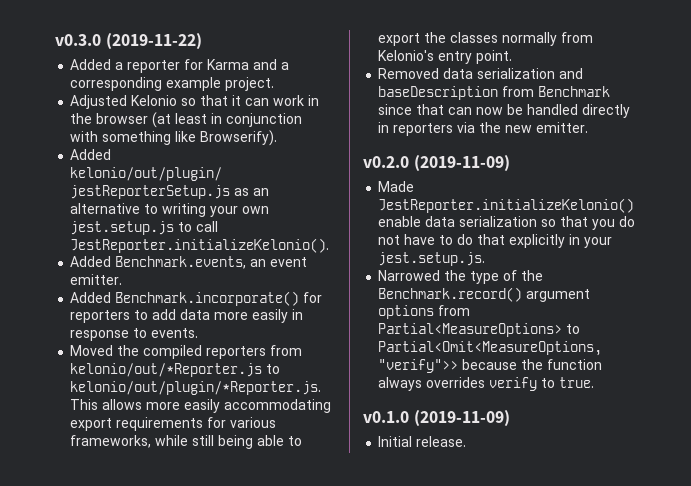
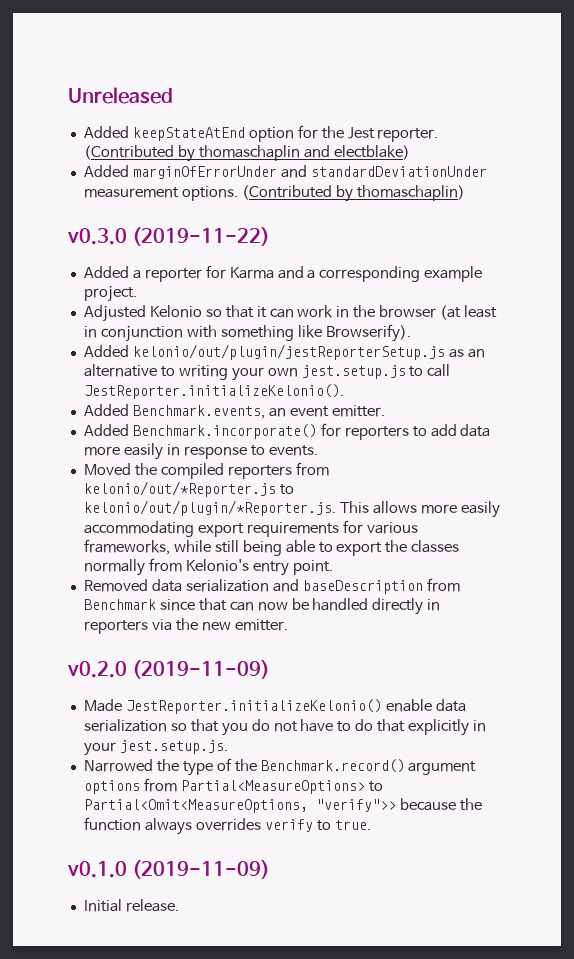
+ Unreleased
+ Added keepStateAtEnd option for the Jest reporter. (Contributed by thomaschaplin and electblake)
+ Added marginOfErrorUnder and standardDeviationUnder measurement options. (Contributed by thomaschaplin)

